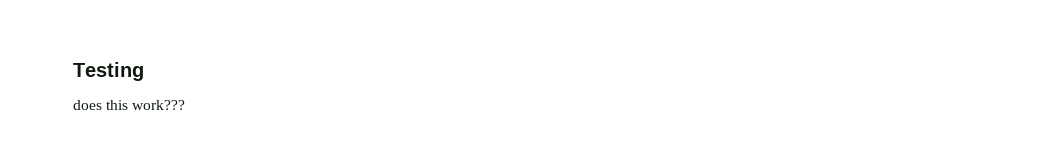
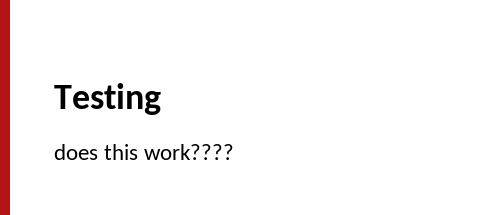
- does this work???
+ does this work????

